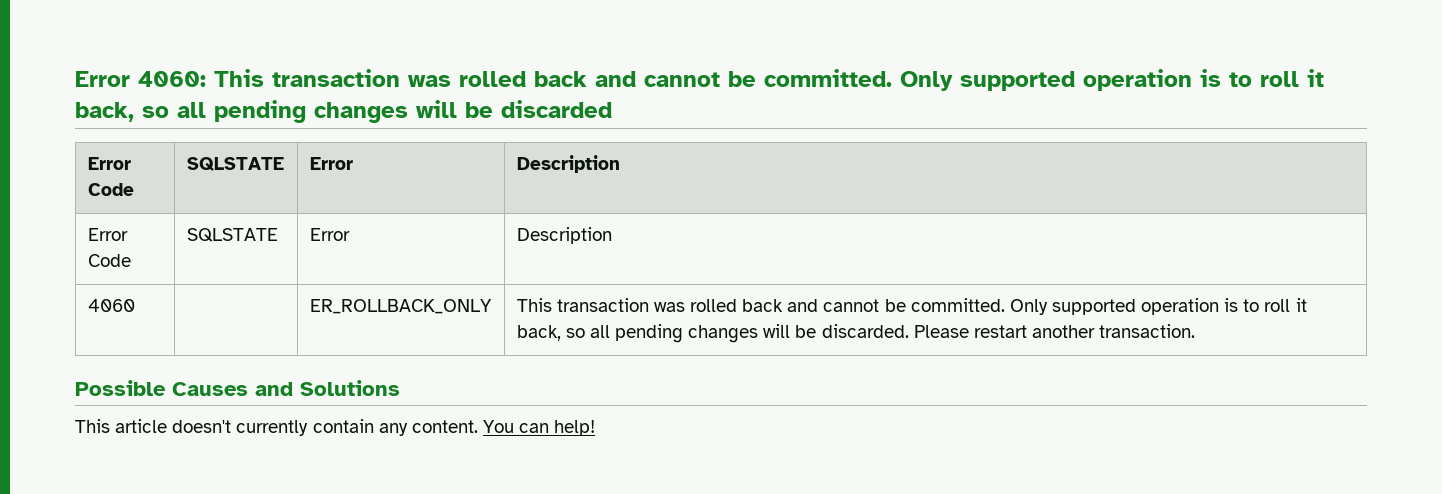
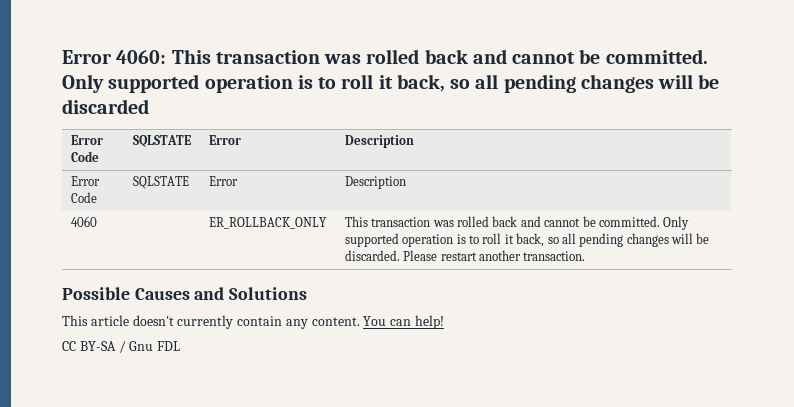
+ CC BY-SA / Gnu FDL

